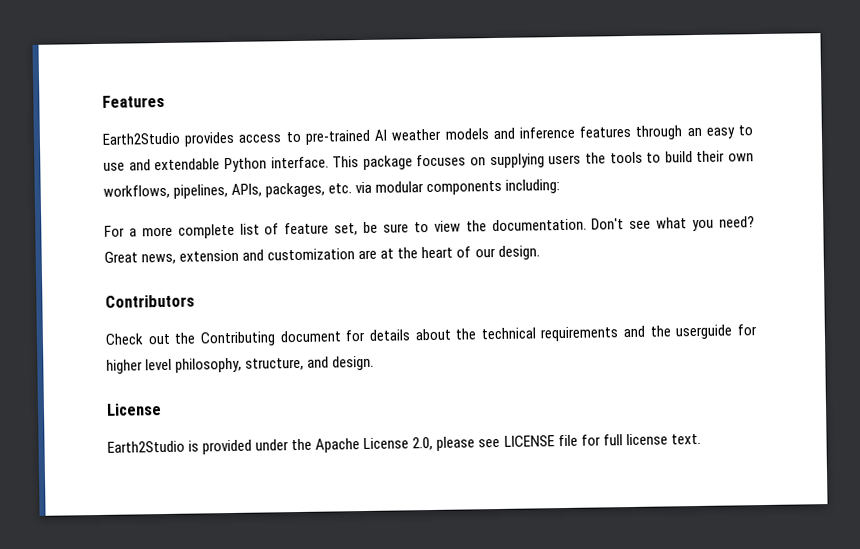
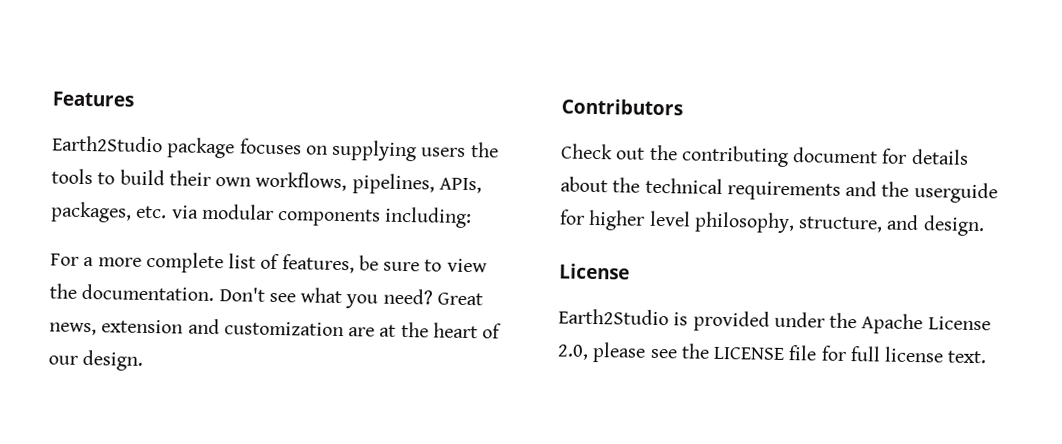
- Earth2Studio provides access to pre-trained AI weather models and inference features through an easy to use and extendable Python interface. This package focuses on supplying users the tools to build their own workflows, pipelines, APIs, packages, etc. via modular components including:
+ Earth2Studio package focuses on supplying users the tools to build their own workflows, pipelines, APIs, packages, etc. via modular components including:
- For a more complete list of feature set, be sure to view the documentation.
+ For a more complete list of features, be sure to view the documentation.
- Check out the Contributing document for details about the technical requirements and the userguide for higher level philosophy, structure, and design.
+ Check out the contributing document for details about the technical requirements and the userguide for higher level philosophy, structure, and design.
- Earth2Studio is provided under the Apache License 2.0, please see LICENSE file for full license text.
+ Earth2Studio is provided under the Apache License 2.0, please see the LICENSE file for full license text.

